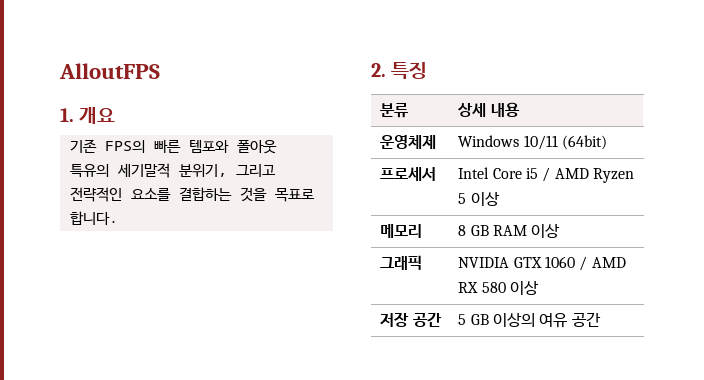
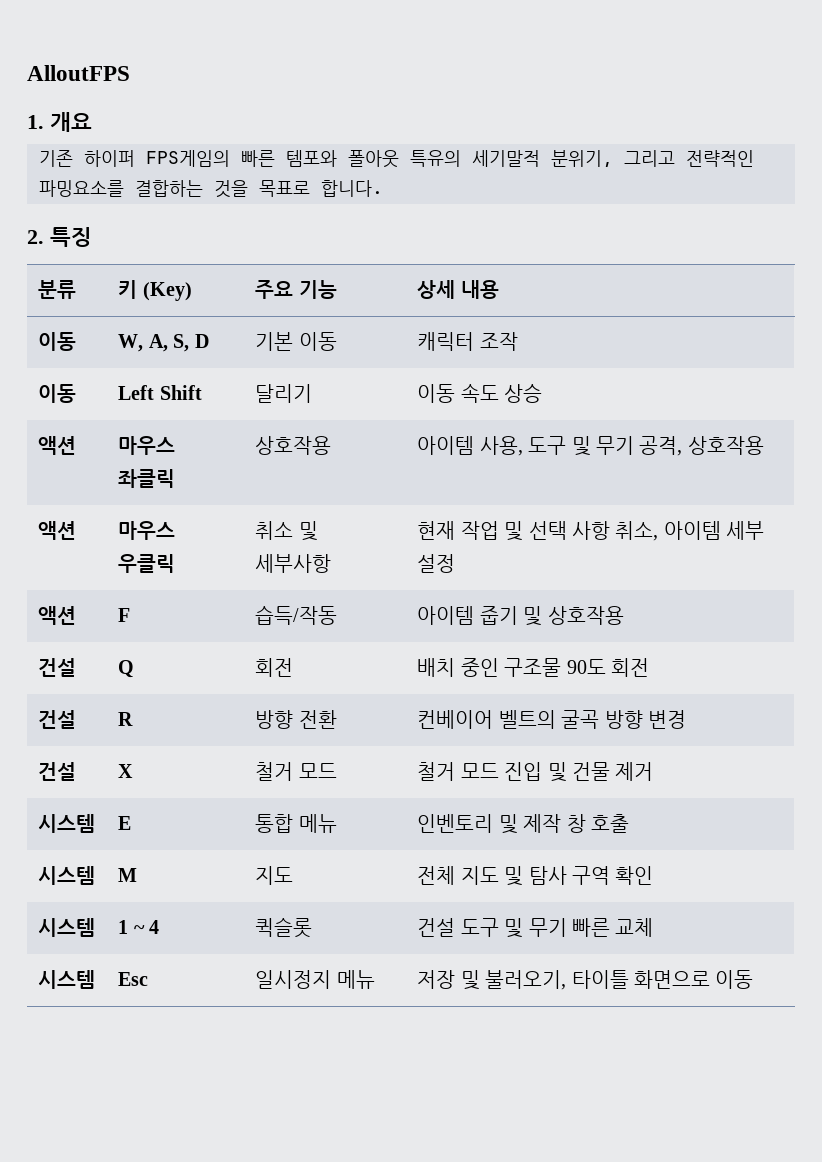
- 기존 FPS의 빠른 템포와 폴아웃 특유의 세기말적 분위기, 그리고 전략적인 요소를 결합하는 것을 목표로 합니다.
+ 기존 하이퍼 FPS게임의 빠른 템포와 폴아웃 특유의 세기말적 분위기, 그리고 전략적인 파밍요소를 결합하는 것을 목표로 합니다.
- 분류 | 상세 내용
- 운영체제 | Windows 10/11 (64bit)
- 프로세서 | Intel Core i5 / AMD Ryzen 5 이상
- 메모리 | 8 GB RAM 이상
- 그래픽 | NVIDIA GTX 1060 / AMD RX 580 이상
- 저장 공간 | 5 GB 이상의 여유 공간
+ 분류 | 키 (Key) | 주요 기능 | 상세 내용
+ 이동 | W, A, S, D | 기본 이동 | 캐릭터 조작
+ 이동 | Left Shift | 달리기 | 이동 속도 상승
+ 액션 | 마우스 좌클릭 | 상호작용 | 아이템 사용, 도구 및 무기 공격, 상호작용
+ 액션 | 마우스 우클릭 | 취소 및 세부사항 | 현재 작업 및 선택 사항 취소, 아이템 세부 설정
+ 액션 | F | 습득/작동 | 아이템 줍기 및 상호작용
+ 건설 | Q | 회전 | 배치 중인 구조물 90도 회전
+ 건설 | R | 방향 전환 | 컨베이어 벨트의 굴곡 방향 변경
+ 건설 | X | 철거 모드 | 철거 모드 진입 및 건물 제거
+ 시스템 | E | 통합 메뉴 | 인벤토리 및 제작 창 호출
+ 시스템 | M | 지도 | 전체 지도 및 탐사 구역 확인
+ 시스템 | 1 ~ 4 | 퀵슬롯 | 건설 도구 및 무기 빠른 교체
+ 시스템 | Esc | 일시정지 메뉴 | 저장 및 불러오기, 타이틀 화면으로 이동

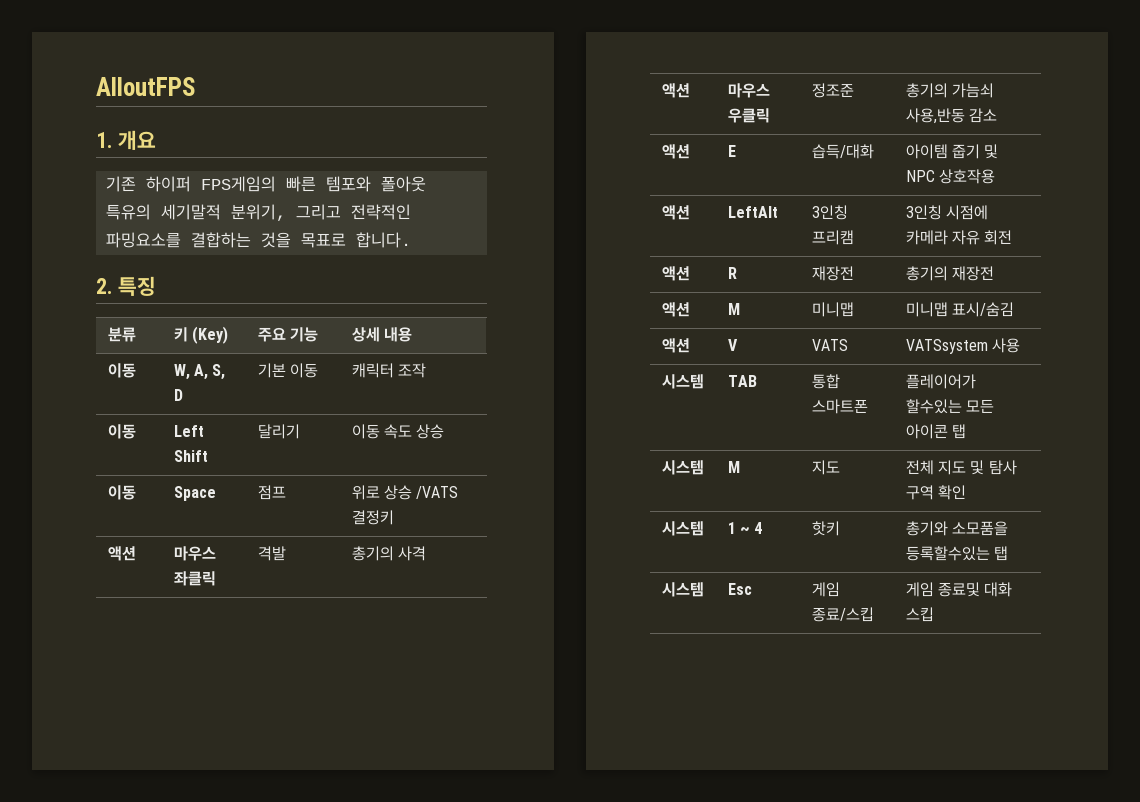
- 액션 | 마우스 좌클릭 | 상호작용 | 아이템 사용, 도구 및 무기 공격, 상호작용
- 액션 | 마우스 우클릭 | 취소 및 세부사항 | 현재 작업 및 선택 사항 취소, 아이템 세부 설정
- 액션 | F | 습득/작동 | 아이템 줍기 및 상호작용
- 건설 | Q | 회전 | 배치 중인 구조물 90도 회전
+ 이동 | Space | 점프 | 위로 상승 /VATS 결정키
+ 액션 | 마우스 좌클릭 | 격발 | 총기의 사격
+ 액션 | 마우스 우클릭 | 정조준 | 총기의 가늠쇠 사용,반동 감소
+ 액션 | E | 습득/대화 | 아이템 줍기 및 NPC 상호작용
+ 액션 | LeftAlt | 3인칭 프리캠 | 3인칭 시점에 카메라 자유 회전
- 건설 | R | 방향 전환 | 컨베이어 벨트의 굴곡 방향 변경
- 건설 | X | 철거 모드 | 철거 모드 진입 및 건물 제거
- 시스템 | E | 통합 메뉴 | 인벤토리 및 제작 창 호출
+ 액션 | R | 재장전 | 총기의 재장전
+ 액션 | M | 미니맵 | 미니맵 표시/숨김
+ 액션 | V | VATS | VATSsystem 사용
+ 시스템 | TAB | 통합 스마트폰 | 플레이어가 할수있는 모든 아이콘 탭
- 시스템 | 1 ~ 4 | 퀵슬롯 | 건설 도구 및 무기 빠른 교체
- 시스템 | Esc | 일시정지 메뉴 | 저장 및 불러오기, 타이틀 화면으로 이동
+ 시스템 | 1 ~ 4 | 핫키 | 총기와 소모품을 등록할수있는 탭
+ 시스템 | Esc | 게임 종료/스킵 | 게임 종료및 대화 스킵

